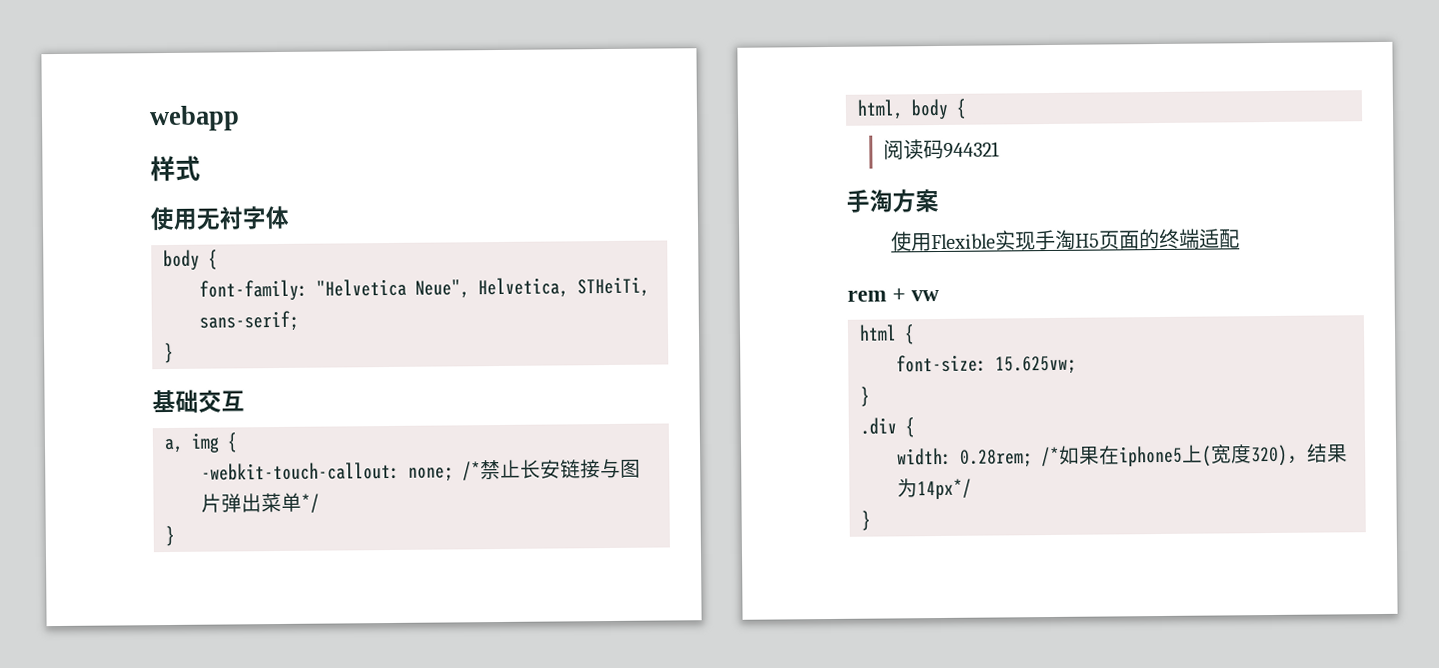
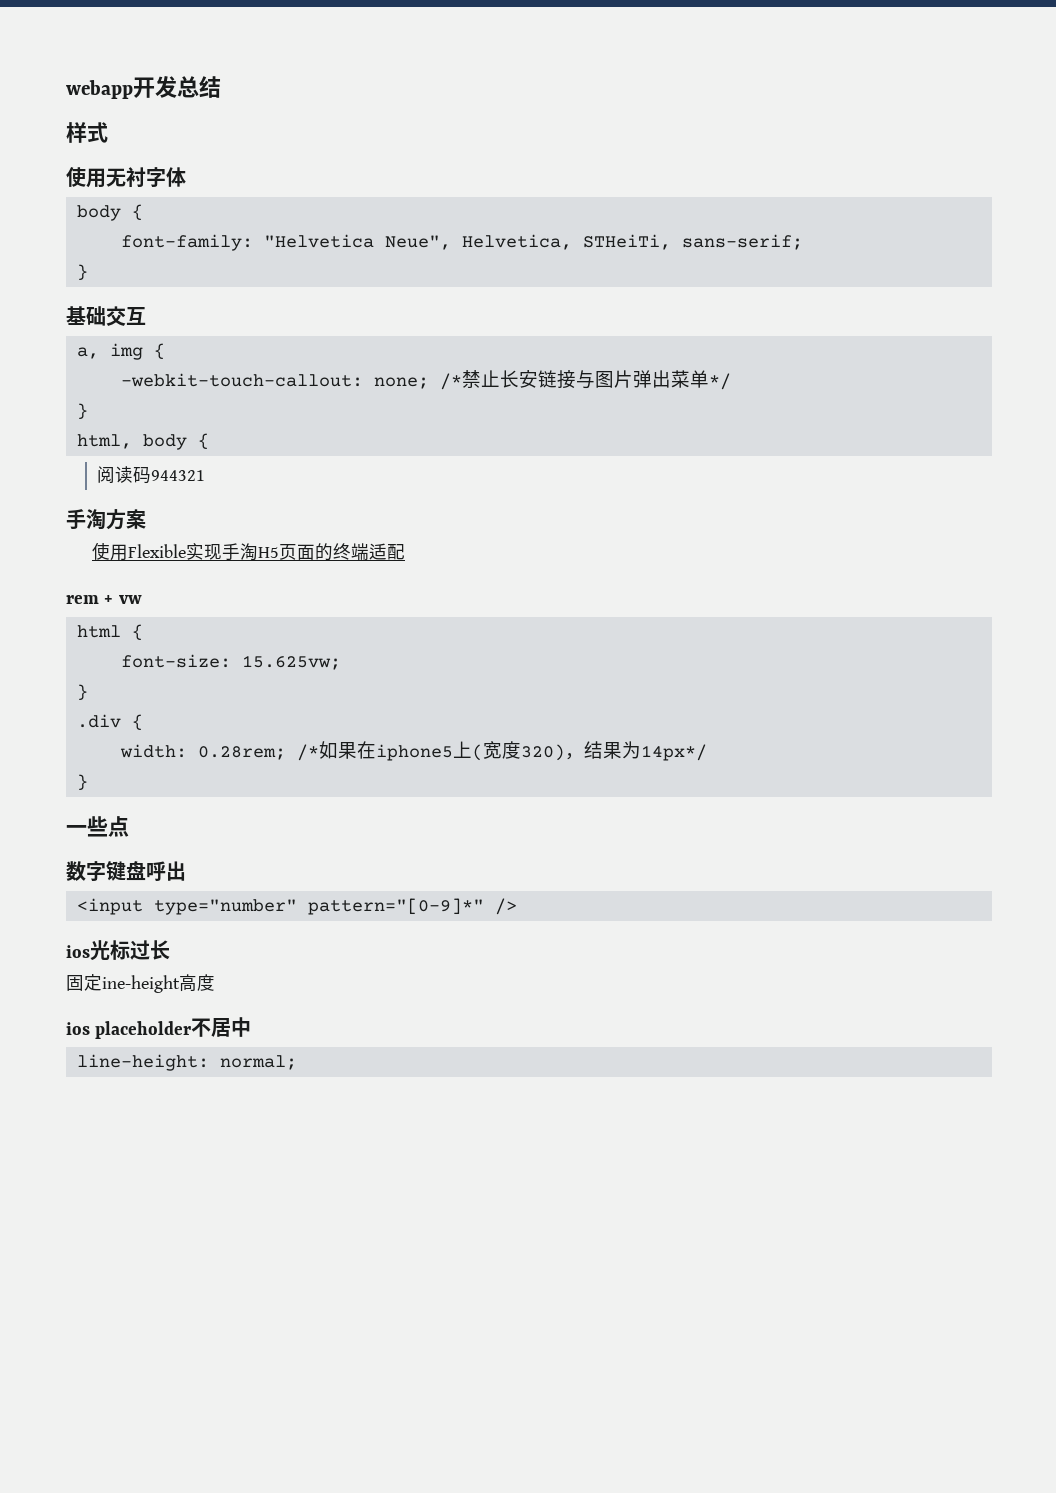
- webapp
+ webapp开发总结
+ 一些点
+ 数字键盘呼出
+ <input type="number" pattern="[0-9]*" />
+ ios光标过长
+ 固定ine-height高度
+ ios placeholder不居中
+ line-height: normal;

